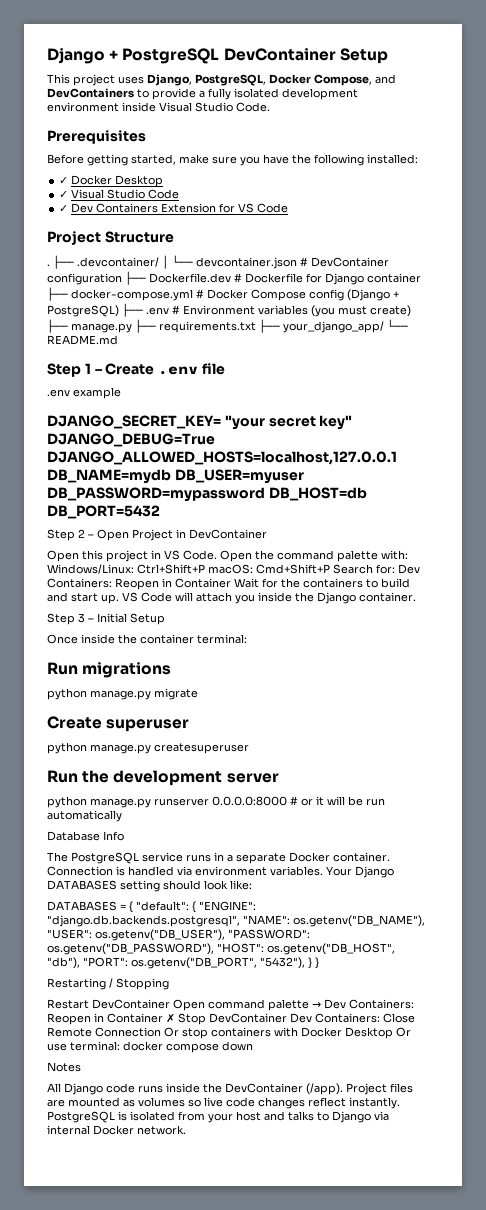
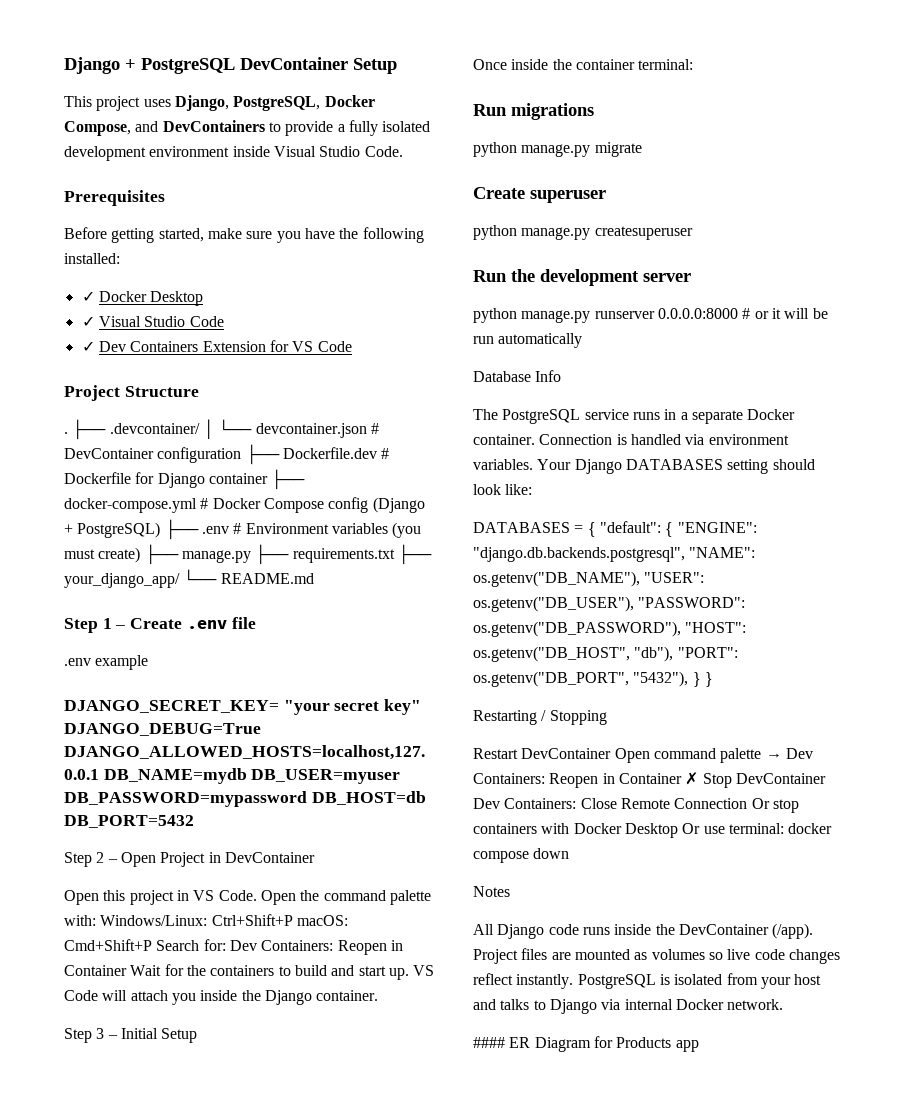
+ #### ER Diagram for Products app

